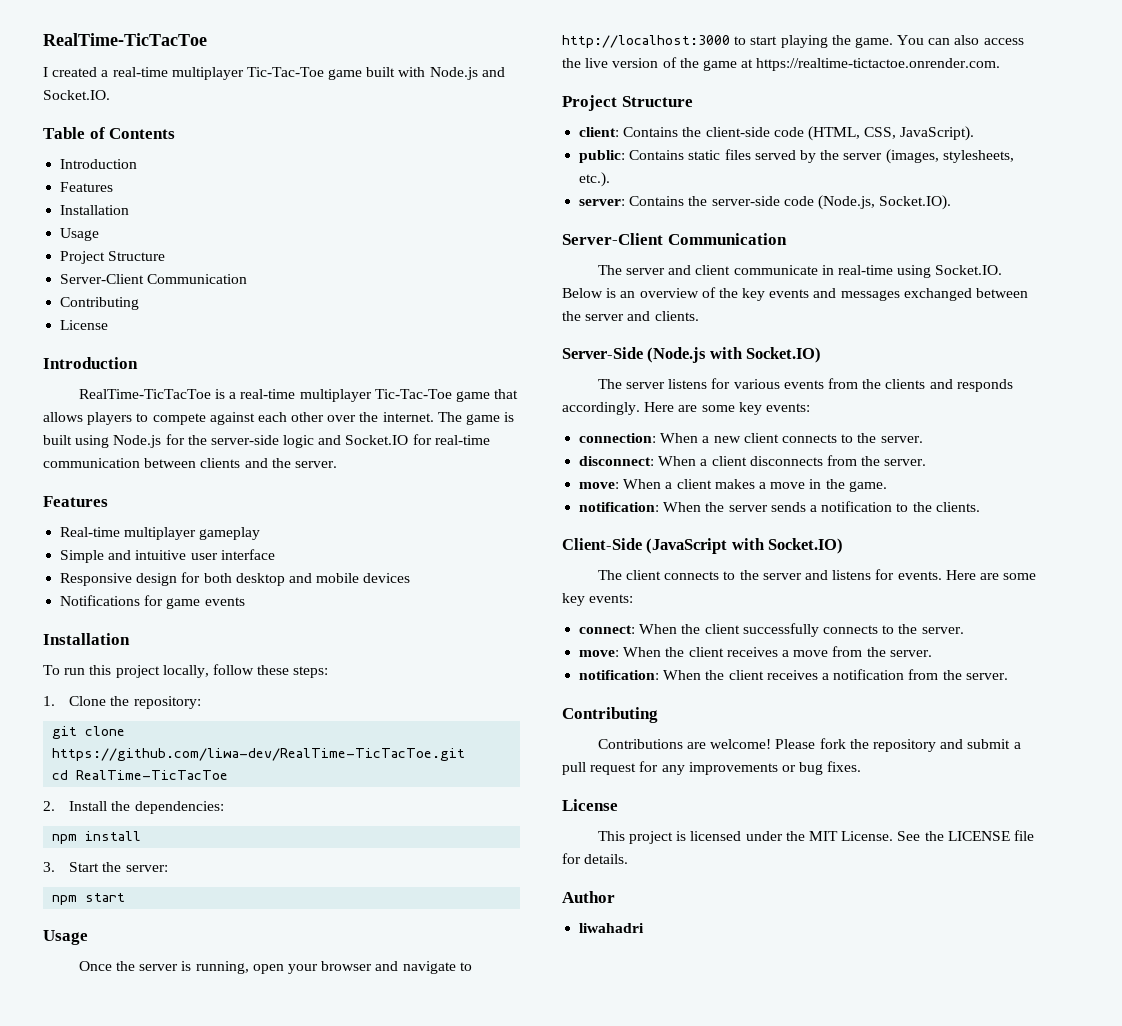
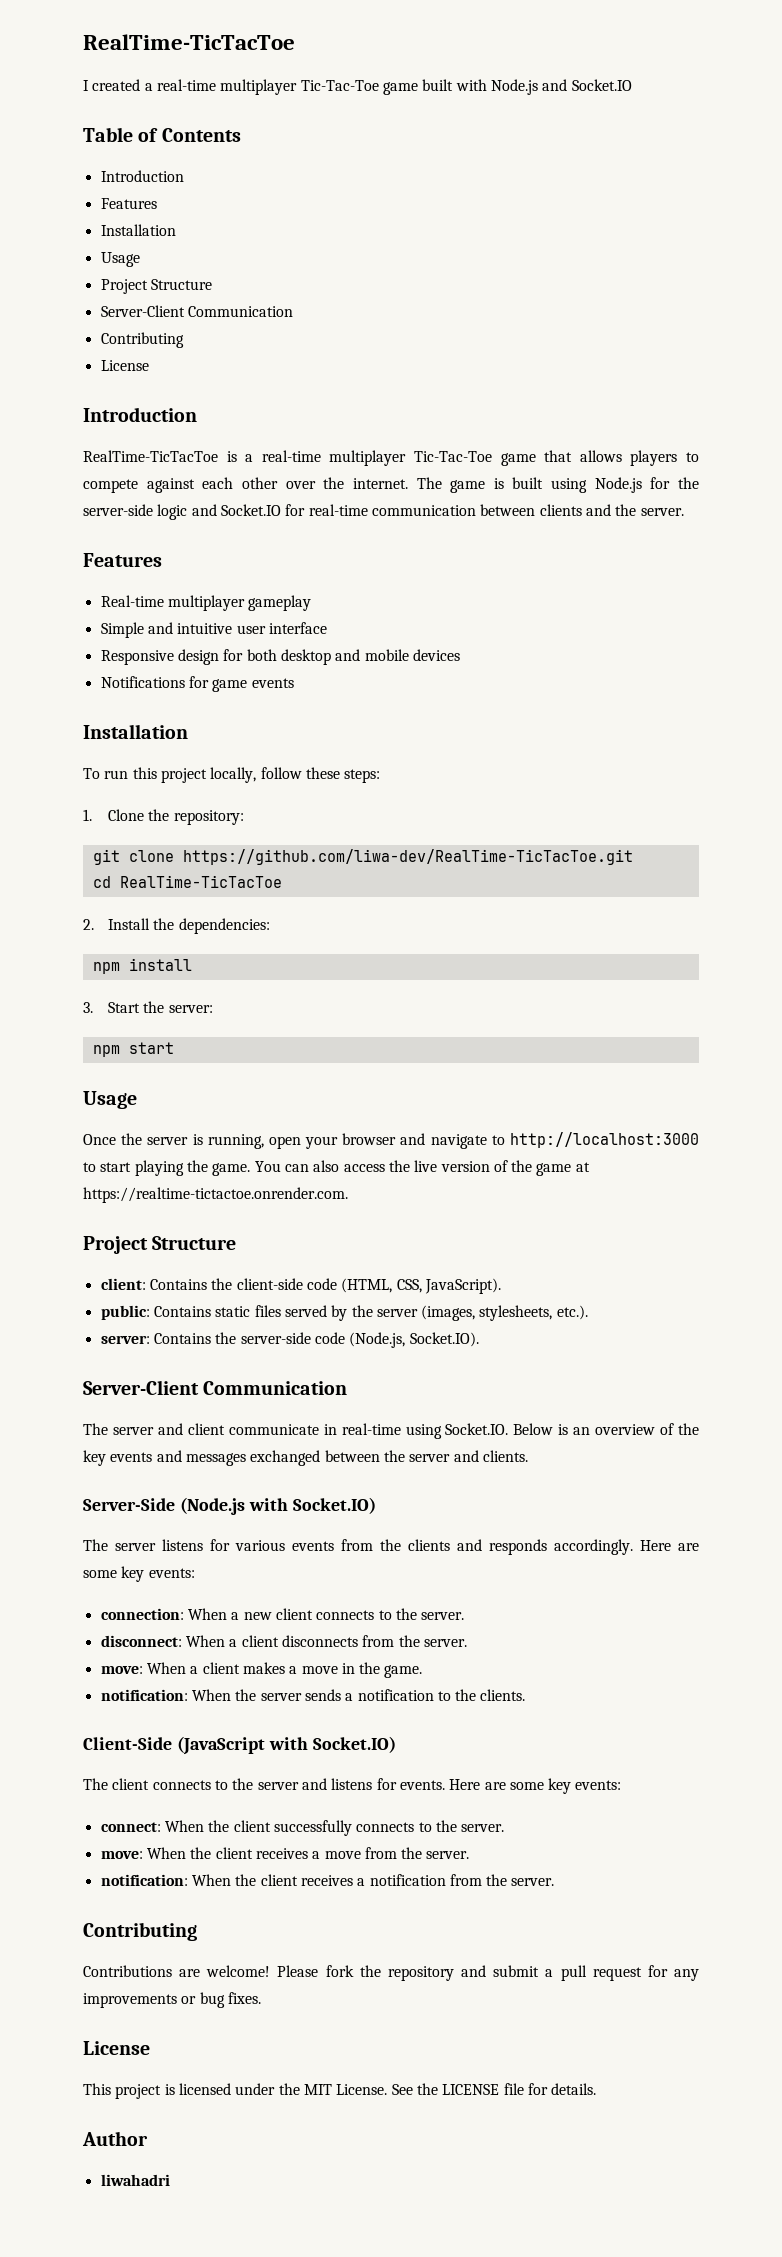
- I created a real-time multiplayer Tic-Tac-Toe game built with Node.js and Socket.IO.
+ I created a real-time multiplayer Tic-Tac-Toe game built with Node.js and Socket.IO

